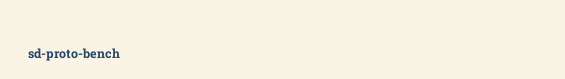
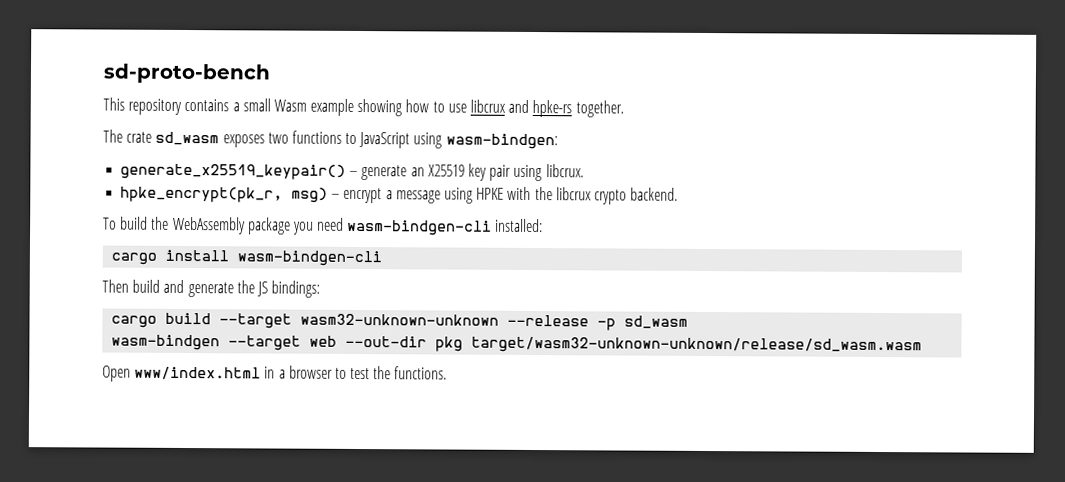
+ This repository contains a small Wasm example showing how to use libcrux and hpke-rs together.
+ The crate sd_wasm exposes two functions to JavaScript using wasm-bindgen:
+ generate_x25519_keypair() – generate an X25519 key pair using libcrux.
+ hpke_encrypt(pk_r, msg) – encrypt a message using HPKE with the libcrux crypto backend.
+ To build the WebAssembly package you need wasm-bindgen-cli installed:
+ cargo install wasm-bindgen-cli
+ Then build and generate the JS bindings:
+ cargo build --target wasm32-unknown-unknown --release -p sd_wasm
+ wasm-bindgen --target web --out-dir pkg target/wasm32-unknown-unknown/release/sd_wasm.wasm
+ Open www/index.html in a browser to test the functions.

